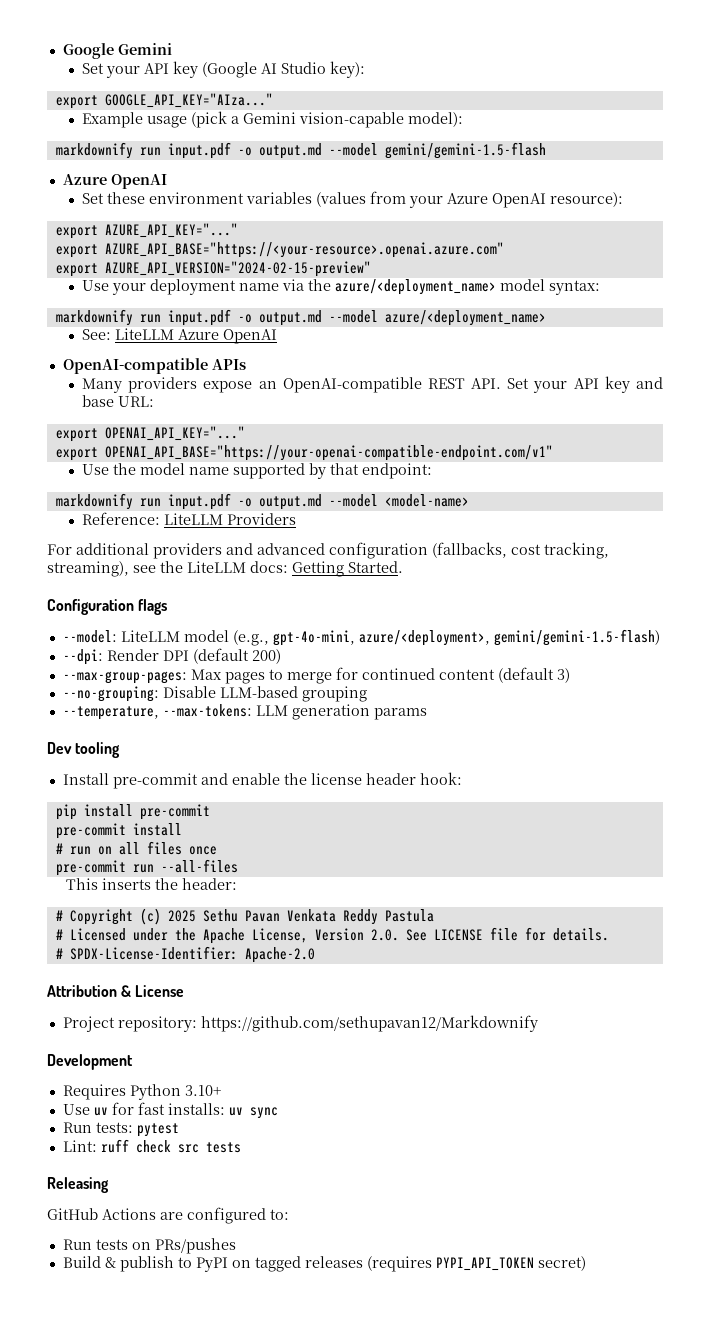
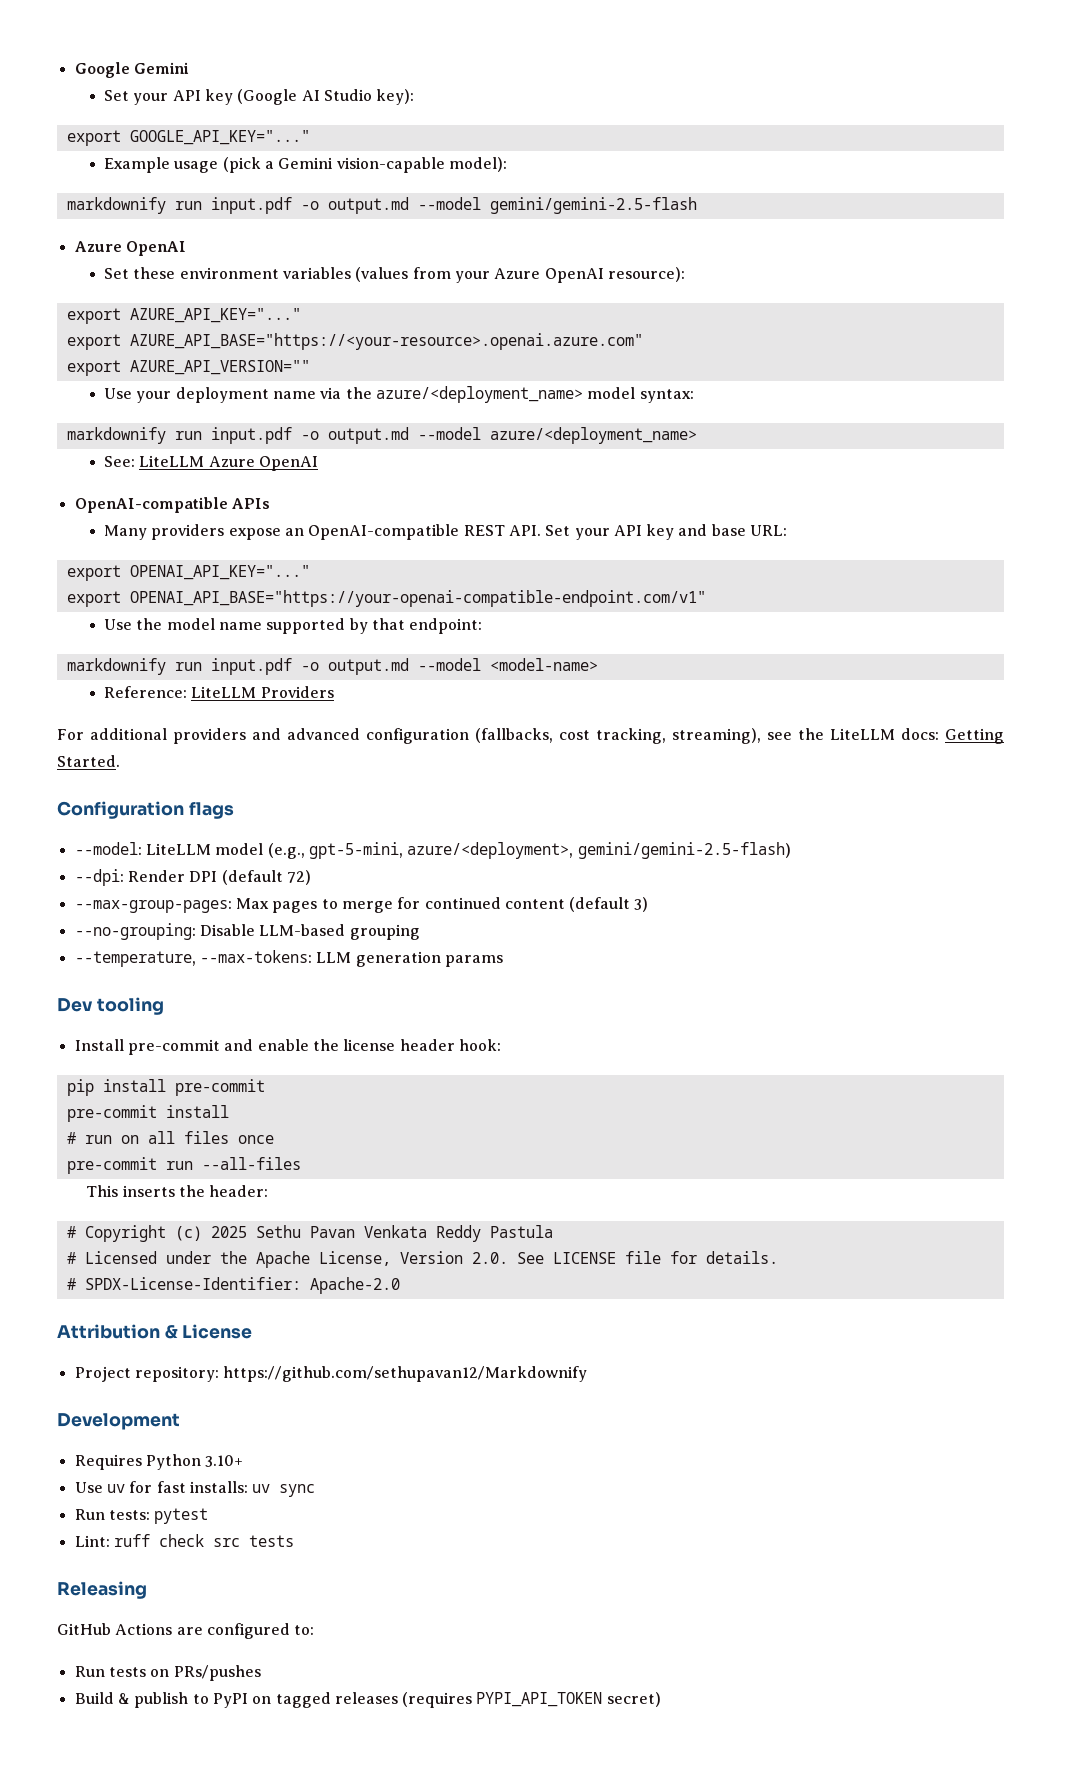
- export GOOGLE_API_KEY="AIza..."
+ export GOOGLE_API_KEY="..."
- markdownify run input.pdf -o output.md --model gemini/gemini-1.5-flash
+ markdownify run input.pdf -o output.md --model gemini/gemini-2.5-flash
- export AZURE_API_VERSION="2024-02-15-preview"
+ export AZURE_API_VERSION=""
- --model: LiteLLM model (e.g., gpt-4o-mini, azure/<deployment>, gemini/gemini-1.5-flash)
+ --model: LiteLLM model (e.g., gpt-5-mini, azure/<deployment>, gemini/gemini-2.5-flash)
- --dpi: Render DPI (default 200)
+ --dpi: Render DPI (default 72)

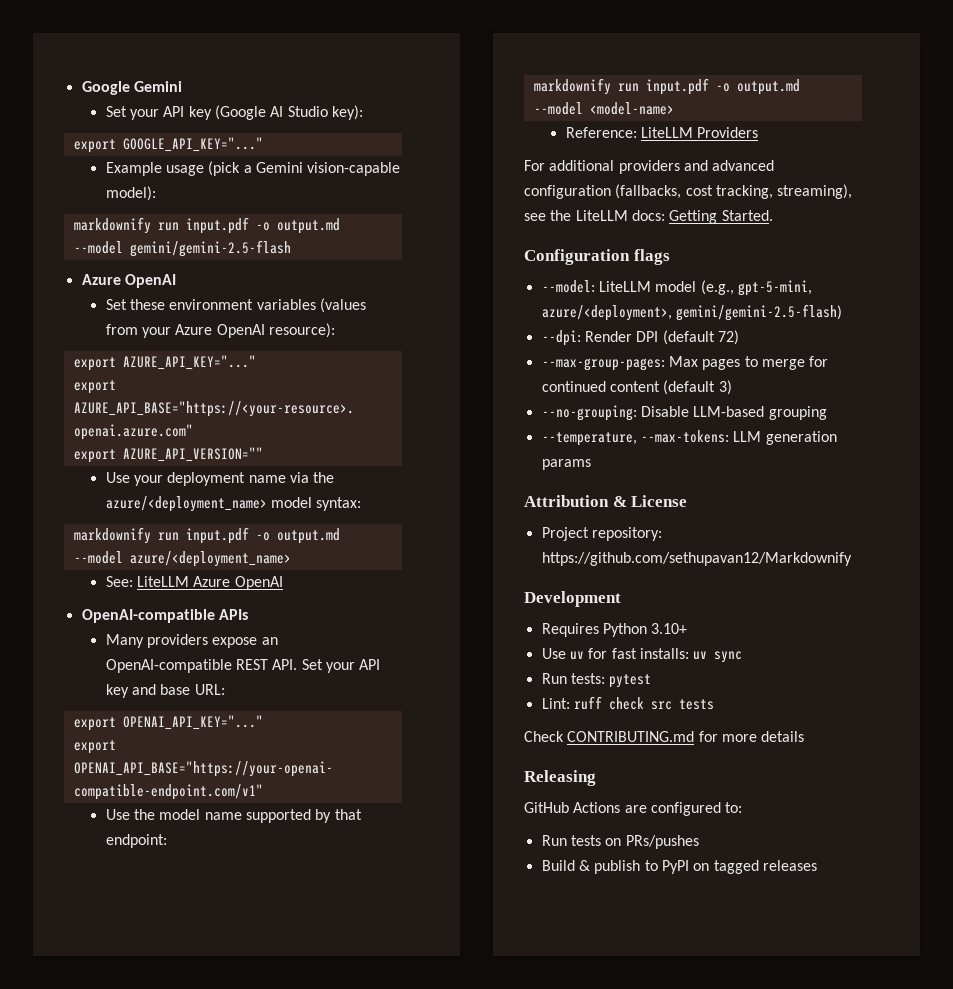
- Dev tooling
- Install pre-commit and enable the license header hook:
- pip install pre-commit
- pre-commit install
- # run on all files once
- pre-commit run --all-files
- This inserts the header:
- # Copyright (c) 2025 Sethu Pavan Venkata Reddy Pastula
- # Licensed under the Apache License, Version 2.0. See LICENSE file for details.
- # SPDX-License-Identifier: Apache-2.0
+ Check CONTRIBUTING.md for more details
- Build & publish to PyPI on tagged releases (requires PYPI_API_TOKEN secret)
+ Build & publish to PyPI on tagged releases

